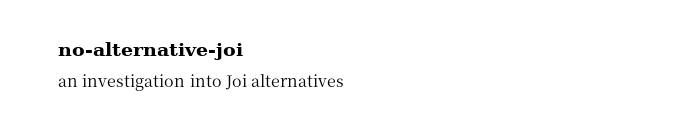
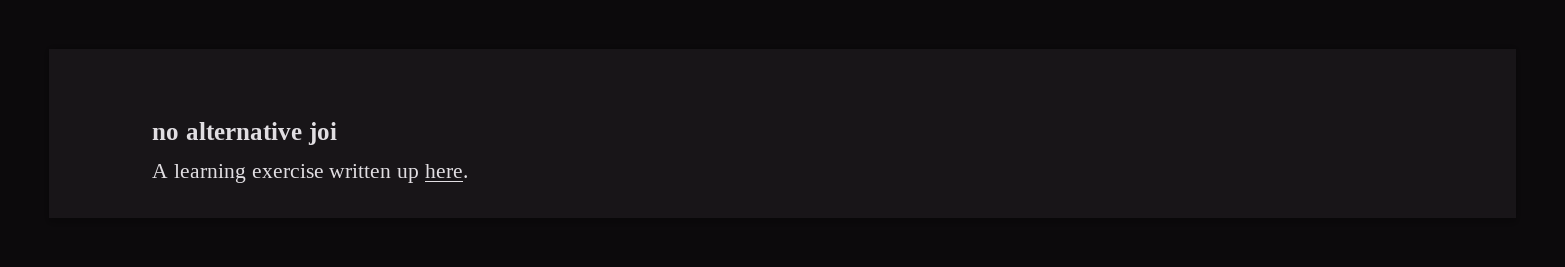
- no-alternative-joi
- an investigation into Joi alternatives
+ no alternative joi
+ A learning exercise written up here.

